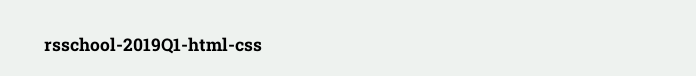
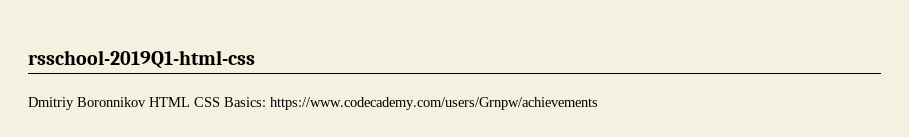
+ Dmitriy Boronnikov HTML CSS Basics: https://www.codecademy.com/users/Grnpw/achievements

